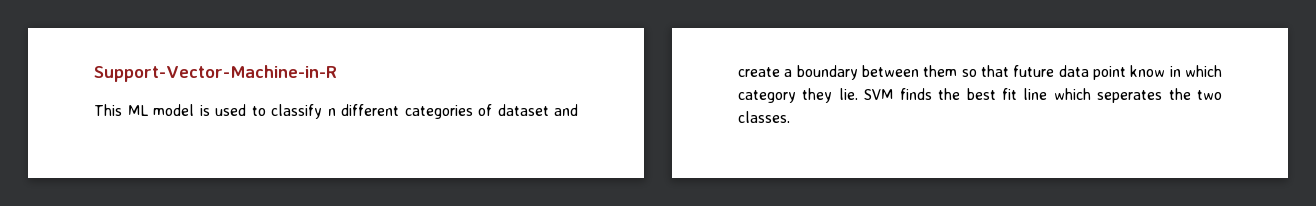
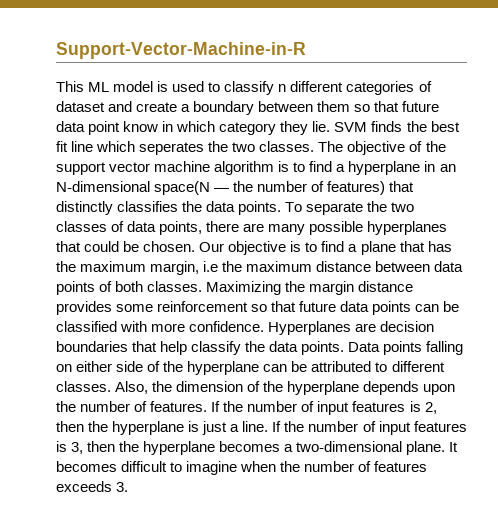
+ The objective of the support vector machine algorithm is to find a hyperplane in an N-dimensional space(N — the number of features) that distinctly classifies the data points. To separate the two classes of data points, there are many possible hyperplanes that could be chosen. Our objective is to find a plane that has the maximum margin, i.e the maximum distance between data points of both classes. Maximizing the margin distance provides some reinforcement so that future data points can be classified with more confidence. Hyperplanes are decision boundaries that help classify the data points. Data points falling on either side of the hyperplane can be attributed to different classes. Also, the dimension of the hyperplane depends upon the number of features. If the number of input features is 2, then the hyperplane is just a line. If the number of input features is 3, then the hyperplane becomes a two-dimensional plane. It becomes difficult to imagine when the number of features exceeds 3.

